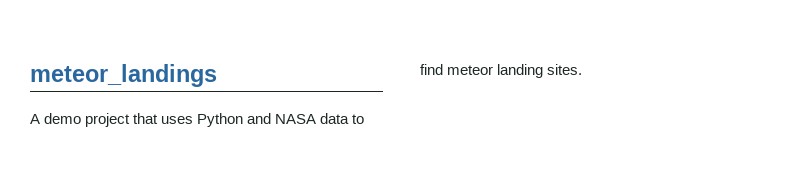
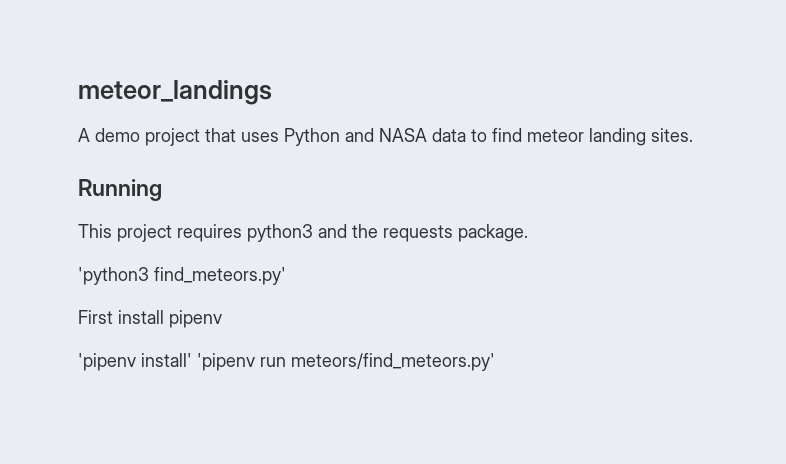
+ Running
+ This project requires python3 and the requests package.
+ 'python3 find_meteors.py'
+ First install pipenv
+ 'pipenv install' 'pipenv run meteors/find_meteors.py'

